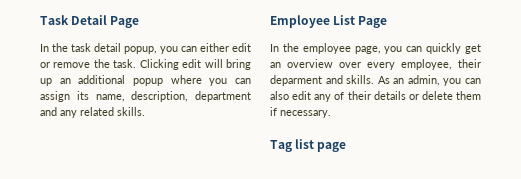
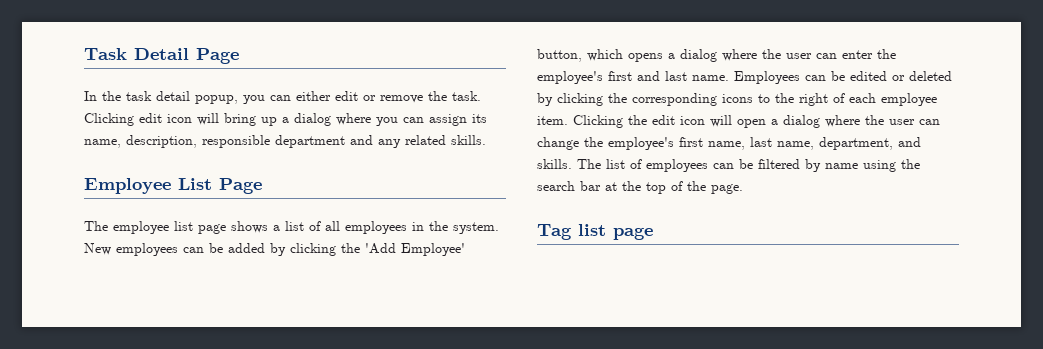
- Clicking edit will bring up an additional popup where you can assign its name, description, department and any related skills.
+ Clicking edit icon will bring up a dialog where you can assign its name, description, responsible department and any related skills.
- In the employee page, you can quickly get an overview over every employee, their deparment and skills. As an admin, you can also edit any of their details or delete them if necessary.
+ The employee list page shows a list of all employees in the system. New employees can be added by clicking the 'Add Employee' button, which opens a dialog where the user can enter the employee's first and last name. Employees can be edited or deleted by clicking the corresponding icons to the right of each employee item. Clicking the edit icon will open a dialog where the user can change the employee's first name, last name, department, and skills. The list of employees can be filtered by name using the search bar at the top of the page.

